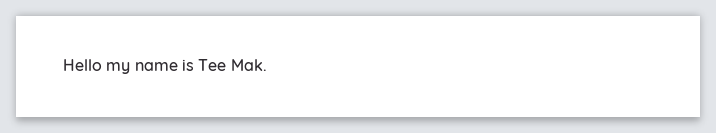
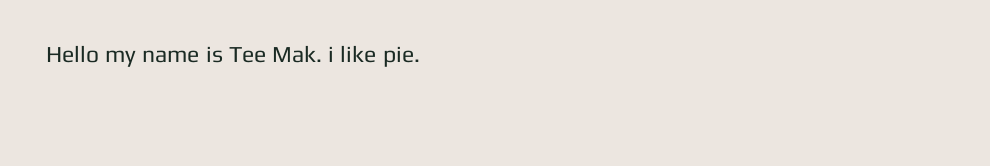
- Hello my name is Tee Mak.
+ Hello my name is Tee Mak. i like pie.

